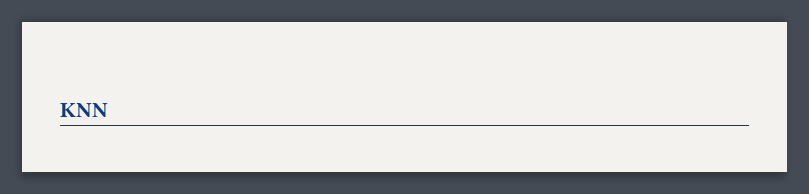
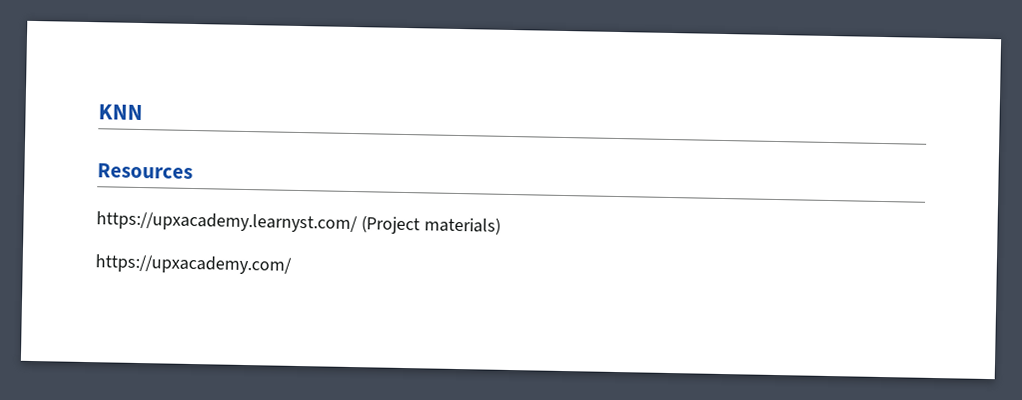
+ Resources
+ https://upxacademy.learnyst.com/ (Project materials)
+ https://upxacademy.com/

